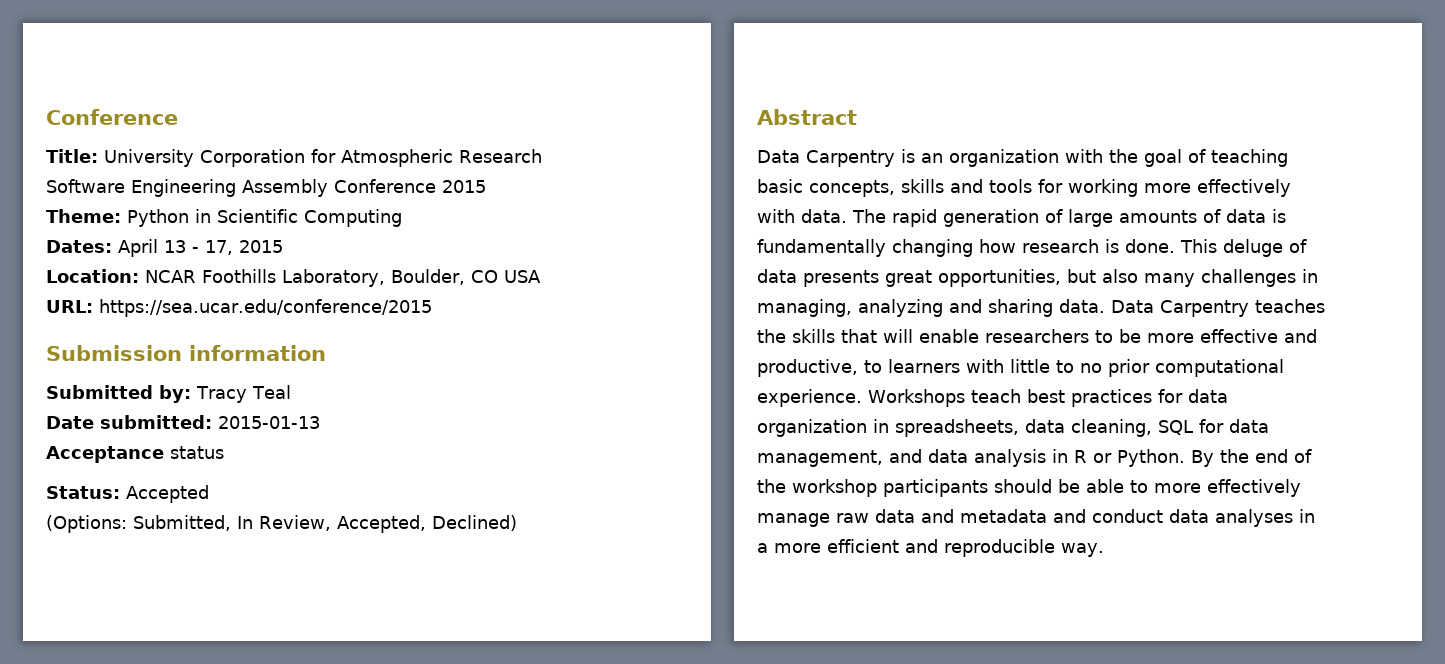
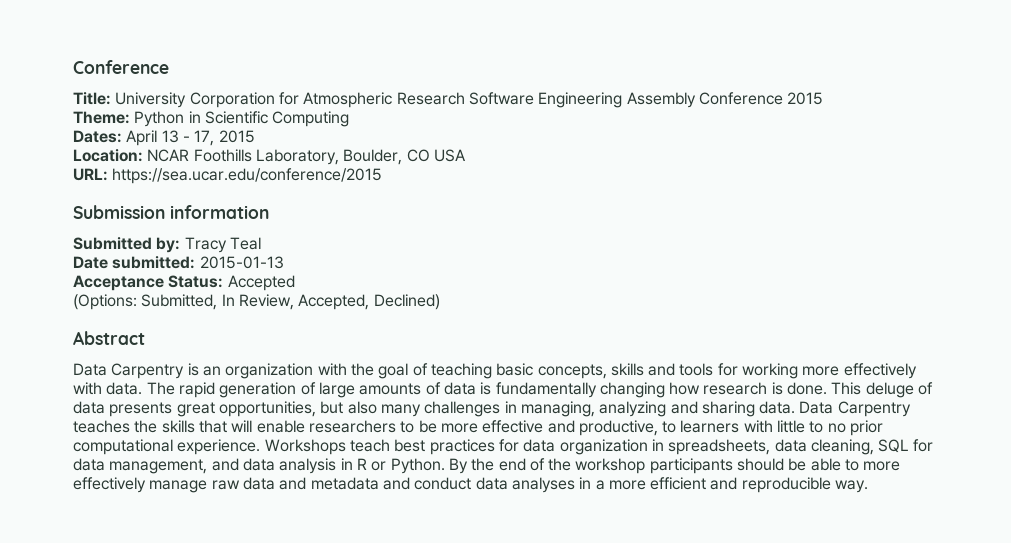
- Acceptance status
- Status: Accepted
+ Acceptance Status: Accepted

